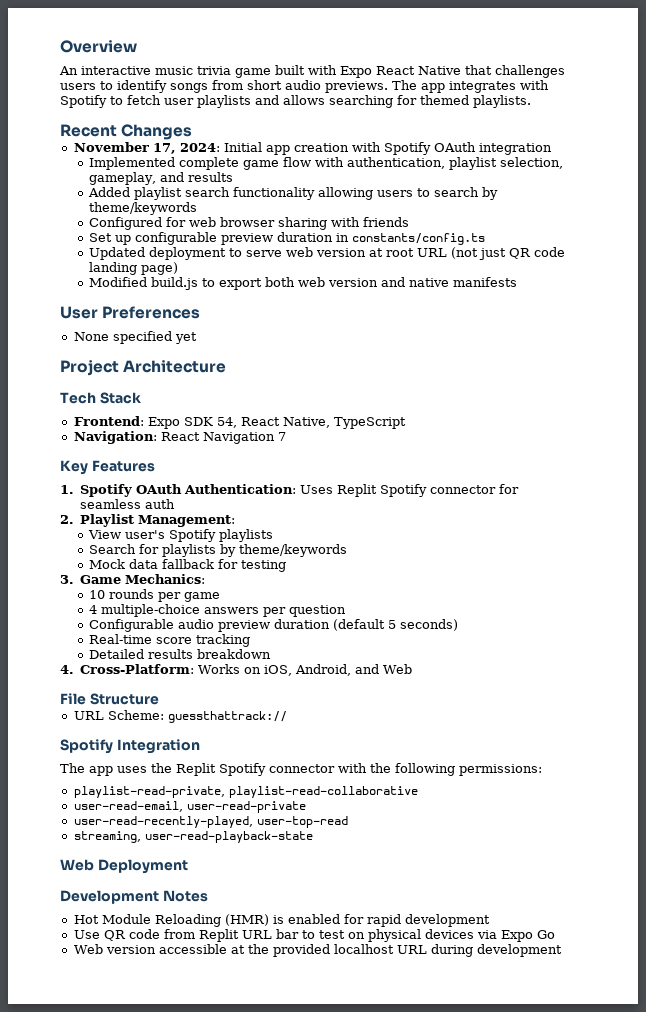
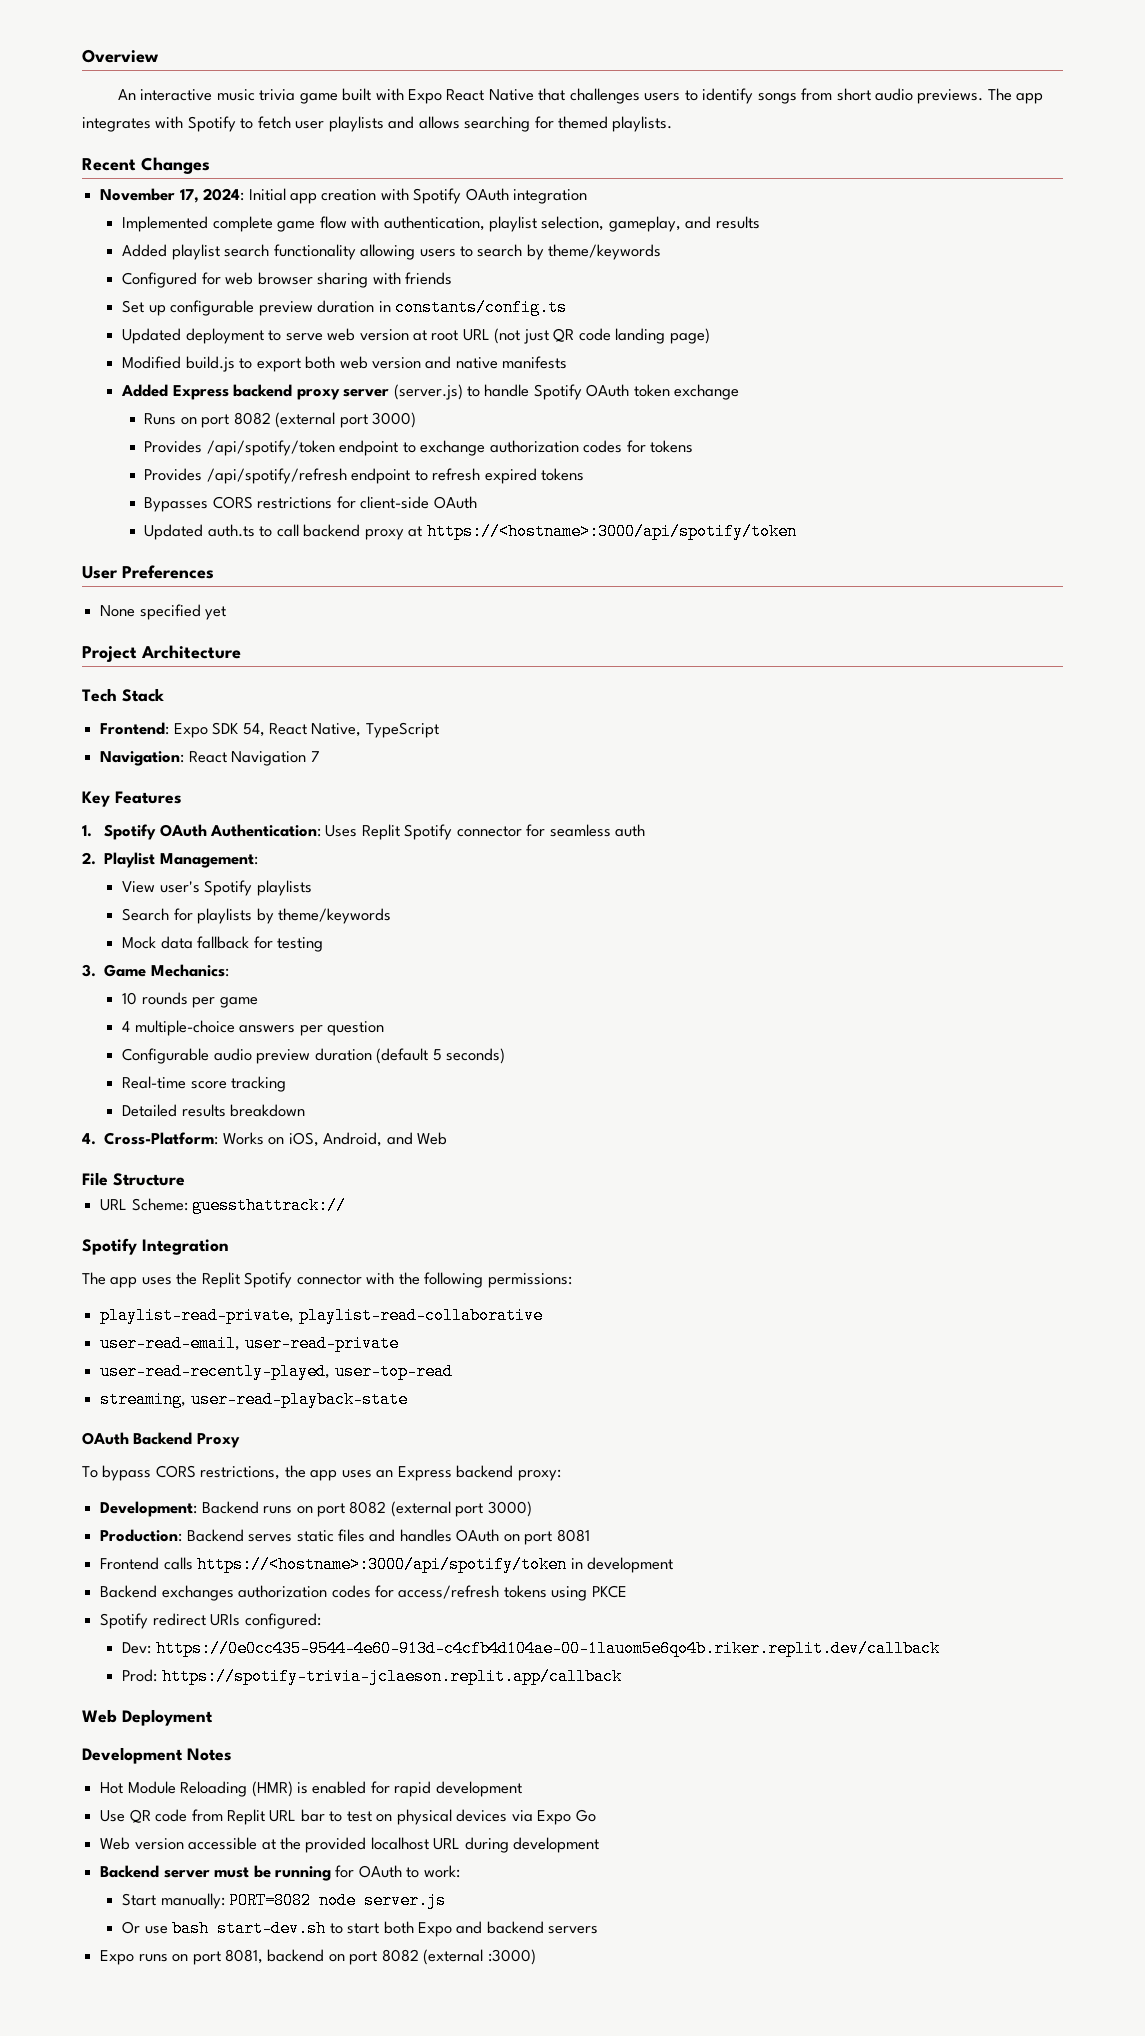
+ Added Express backend proxy server (server.js) to handle Spotify OAuth token exchange
+ Runs on port 8082 (external port 3000)
+ Provides /api/spotify/token endpoint to exchange authorization codes for tokens
+ Provides /api/spotify/refresh endpoint to refresh expired tokens
+ Bypasses CORS restrictions for client-side OAuth
+ Updated auth.ts to call backend proxy at https://<hostname>:3000/api/spotify/token
+ OAuth Backend Proxy
+ To bypass CORS restrictions, the app uses an Express backend proxy:
+ Development: Backend runs on port 8082 (external port 3000)
+ Production: Backend serves static files and handles OAuth on port 8081
+ Frontend calls https://<hostname>:3000/api/spotify/token in development
+ Backend exchanges authorization codes for access/refresh tokens using PKCE
+ Spotify redirect URIs configured:
+ Dev: https://0e0cc435-9544-4e60-913d-c4cfb4d104ae-00-1lauom5e6qo4b.riker.replit.dev/callback
+ Prod: https://spotify-trivia-jclaeson.replit.app/callback
+ Backend server must be running for OAuth to work:
+ Start manually: PORT=8082 node server.js
+ Or use bash start-dev.sh to start both Expo and backend servers
+ Expo runs on port 8081, backend on port 8082 (external :3000)

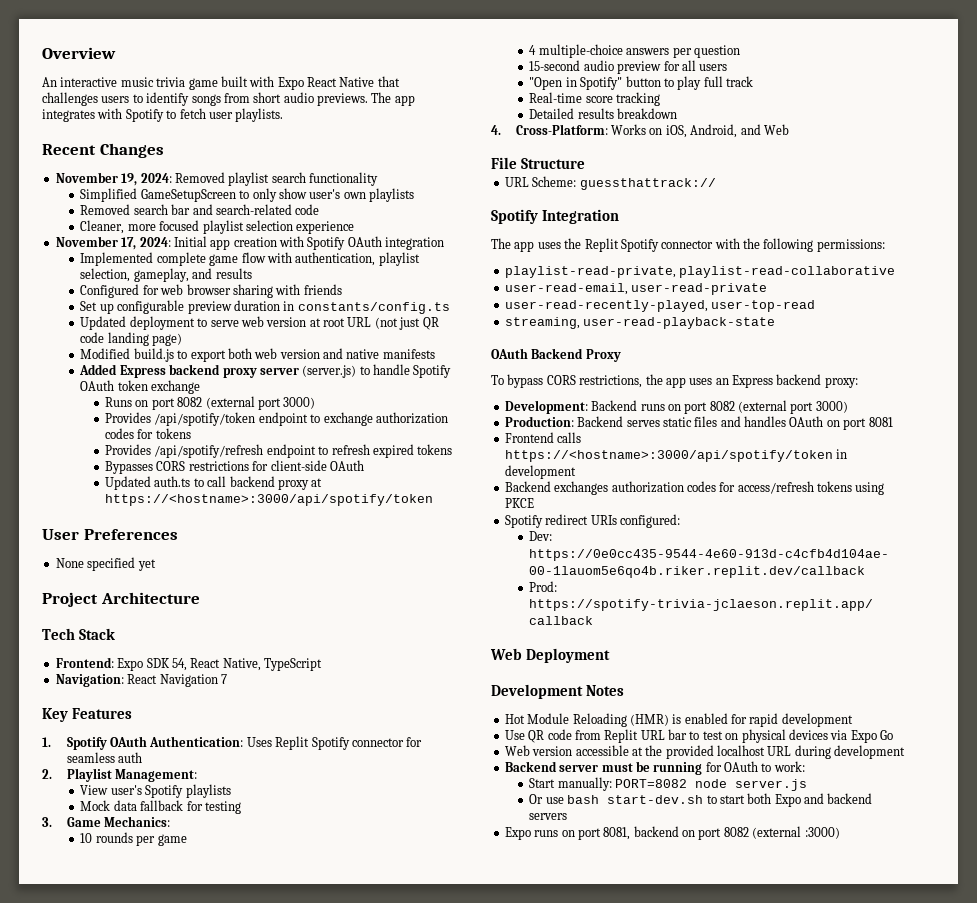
- The app integrates with Spotify to fetch user playlists and allows searching for themed playlists.
+ The app integrates with Spotify to fetch user playlists.
  Recent Changes
+ November 19, 2024: Removed playlist search functionality
+ Simplified GameSetupScreen to only show user's own playlists
+ Removed search bar and search-related code
+ Cleaner, more focused playlist selection experience
- Added playlist search functionality allowing users to search by theme/keywords
- Search for playlists by theme/keywords
- Configurable audio preview duration (default 5 seconds)
+ 15-second audio preview for all users
+ "Open in Spotify" button to play full track

